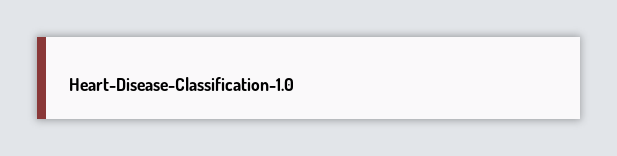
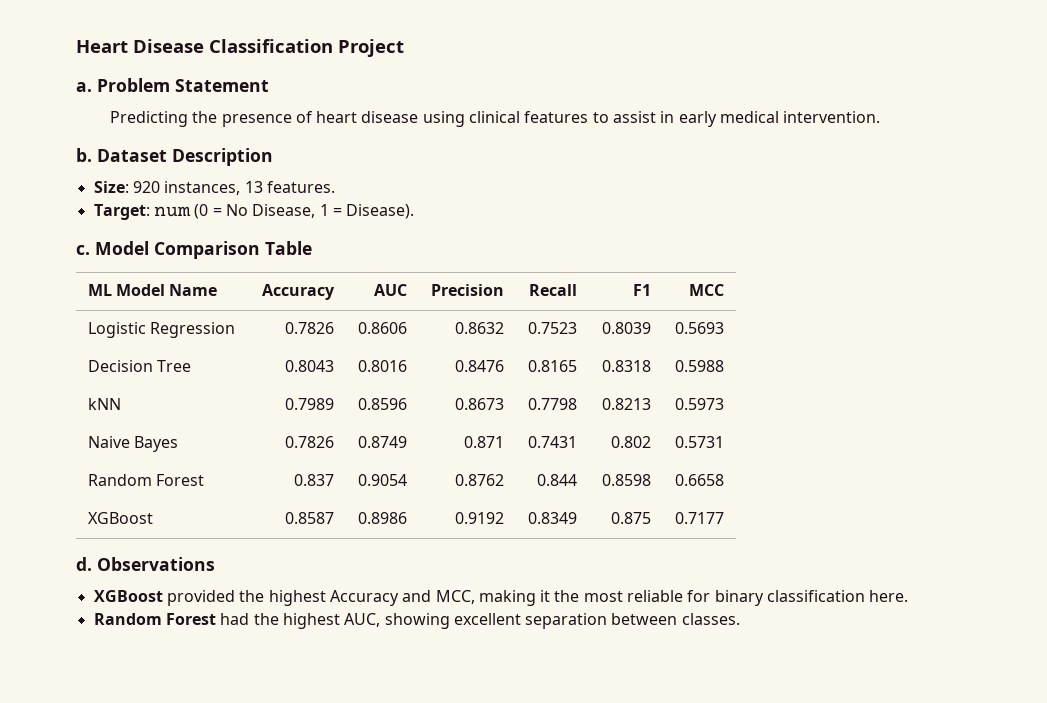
- Heart-Disease-Classification-1.0
+ Heart Disease Classification Project
+ a. Problem Statement
+ Predicting the presence of heart disease using clinical features to assist in early medical intervention.
+ b. Dataset Description
+ Size: 920 instances, 13 features.
+ Target: num (0 = No Disease, 1 = Disease).
+ c. Model Comparison Table
+ ML Model Name | Accuracy | AUC | Precision | Recall | F1 | MCC
+ Logistic Regression | 0.7826 | 0.8606 | 0.8632 | 0.7523 | 0.8039 | 0.5693
+ Decision Tree | 0.8043 | 0.8016 | 0.8476 | 0.8165 | 0.8318 | 0.5988
+ kNN | 0.7989 | 0.8596 | 0.8673 | 0.7798 | 0.8213 | 0.5973
+ Naive Bayes | 0.7826 | 0.8749 | 0.871 | 0.7431 | 0.802 | 0.5731
+ Random Forest | 0.837 | 0.9054 | 0.8762 | 0.844 | 0.8598 | 0.6658
+ XGBoost | 0.8587 | 0.8986 | 0.9192 | 0.8349 | 0.875 | 0.7177
+ d. Observations
+ XGBoost provided the highest Accuracy and MCC, making it the most reliable for binary classification here.
+ Random Forest had the highest AUC, showing excellent separation between classes.

